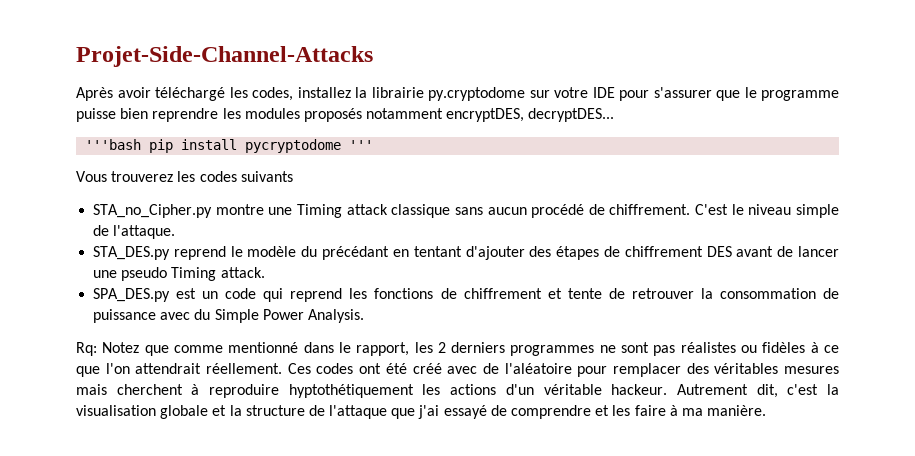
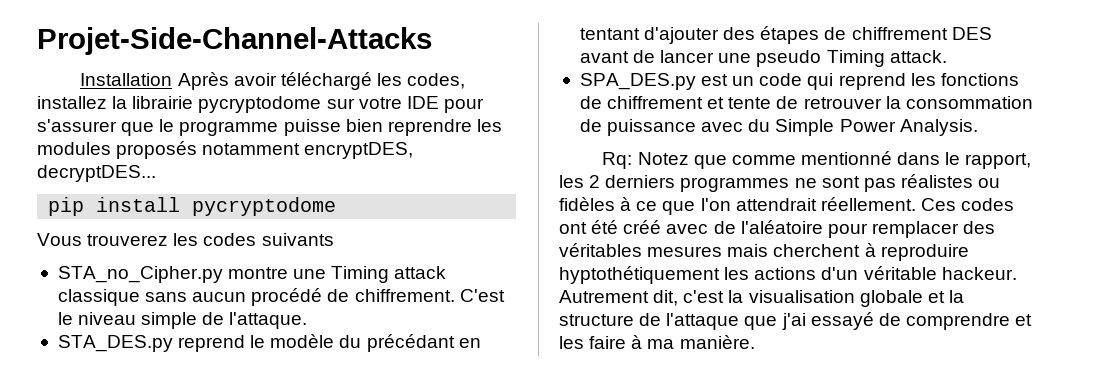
- Après avoir téléchargé les codes, installez la librairie py.cryptodome sur votre IDE pour s'assurer que le programme puisse bien reprendre les modules proposés notamment encryptDES, decryptDES...
+ Installation Après avoir téléchargé les codes, installez la librairie pycryptodome sur votre IDE pour s'assurer que le programme puisse bien reprendre les modules proposés notamment encryptDES, decryptDES...
- '''bash pip install pycryptodome '''
+ pip install pycryptodome

